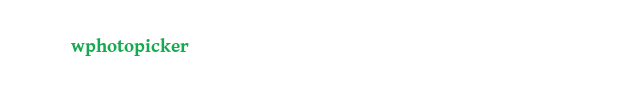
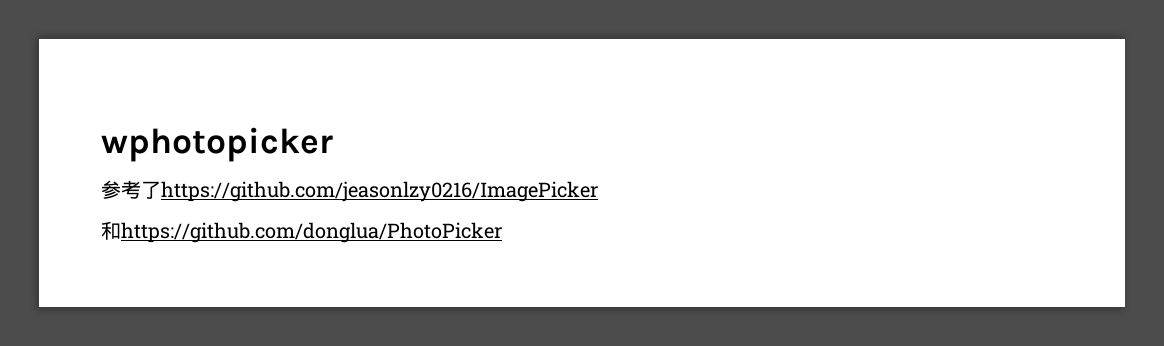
+ 参考了https://github.com/jeasonlzy0216/ImagePicker
+ 和https://github.com/donglua/PhotoPicker

